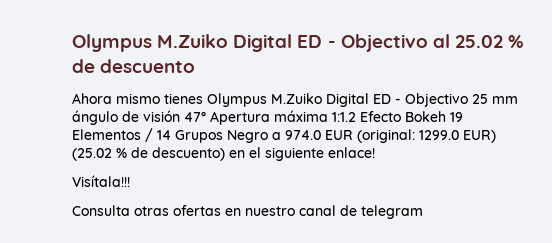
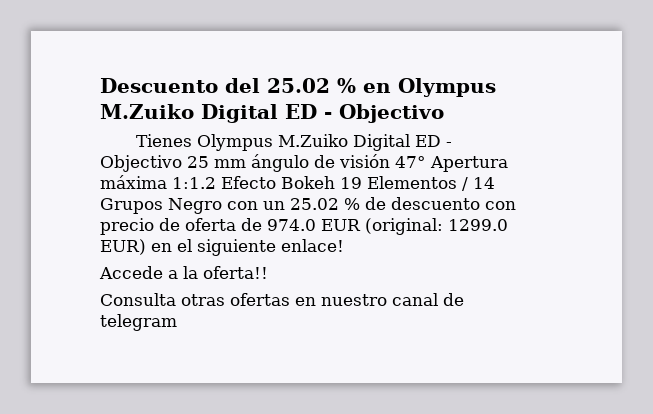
- Olympus M.Zuiko Digital ED - Objectivo al 25.02 % de descuento
- Ahora mismo tienes Olympus M.Zuiko Digital ED - Objectivo 25 mm ángulo de visión 47° Apertura máxima 1:1.2 Efecto Bokeh 19 Elementos / 14 Grupos Negro a 974.0 EUR (original: 1299.0 EUR) (25.02 % de descuento) en el siguiente enlace!
+ Descuento del 25.02 % en Olympus M.Zuiko Digital ED - Objectivo
+ Tienes Olympus M.Zuiko Digital ED - Objectivo 25 mm ángulo de visión 47° Apertura máxima 1:1.2 Efecto Bokeh 19 Elementos / 14 Grupos Negro con un 25.02 % de descuento con precio de oferta de 974.0 EUR (original: 1299.0 EUR) en el siguiente enlace!
- Visítala!!!
+ Accede a la oferta!!

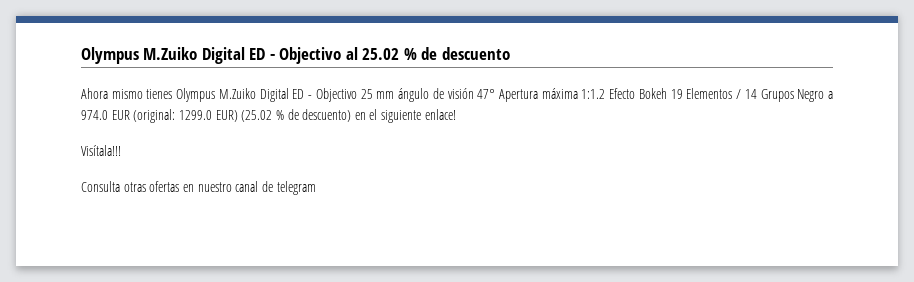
- Descuento del 25.02 % en Olympus M.Zuiko Digital ED - Objectivo
- Tienes Olympus M.Zuiko Digital ED - Objectivo 25 mm ángulo de visión 47° Apertura máxima 1:1.2 Efecto Bokeh 19 Elementos / 14 Grupos Negro con un 25.02 % de descuento con precio de oferta de 974.0 EUR (original: 1299.0 EUR) en el siguiente enlace!
+ Olympus M.Zuiko Digital ED - Objectivo al 25.02 % de descuento
+ Ahora mismo tienes Olympus M.Zuiko Digital ED - Objectivo 25 mm ángulo de visión 47° Apertura máxima 1:1.2 Efecto Bokeh 19 Elementos / 14 Grupos Negro a 974.0 EUR (original: 1299.0 EUR) (25.02 % de descuento) en el siguiente enlace!
- Accede a la oferta!!
+ Visítala!!!

